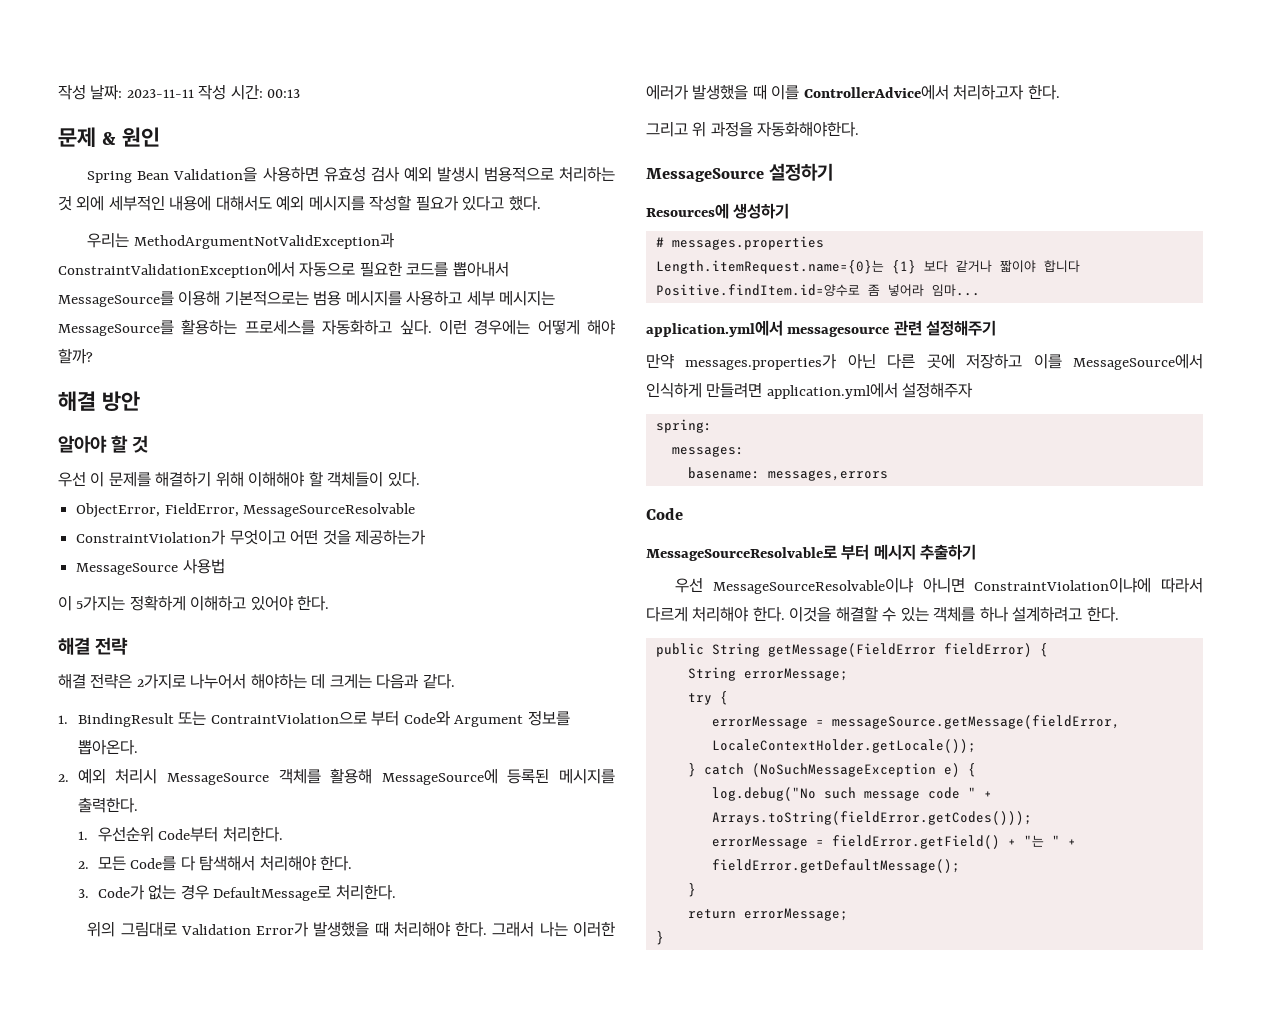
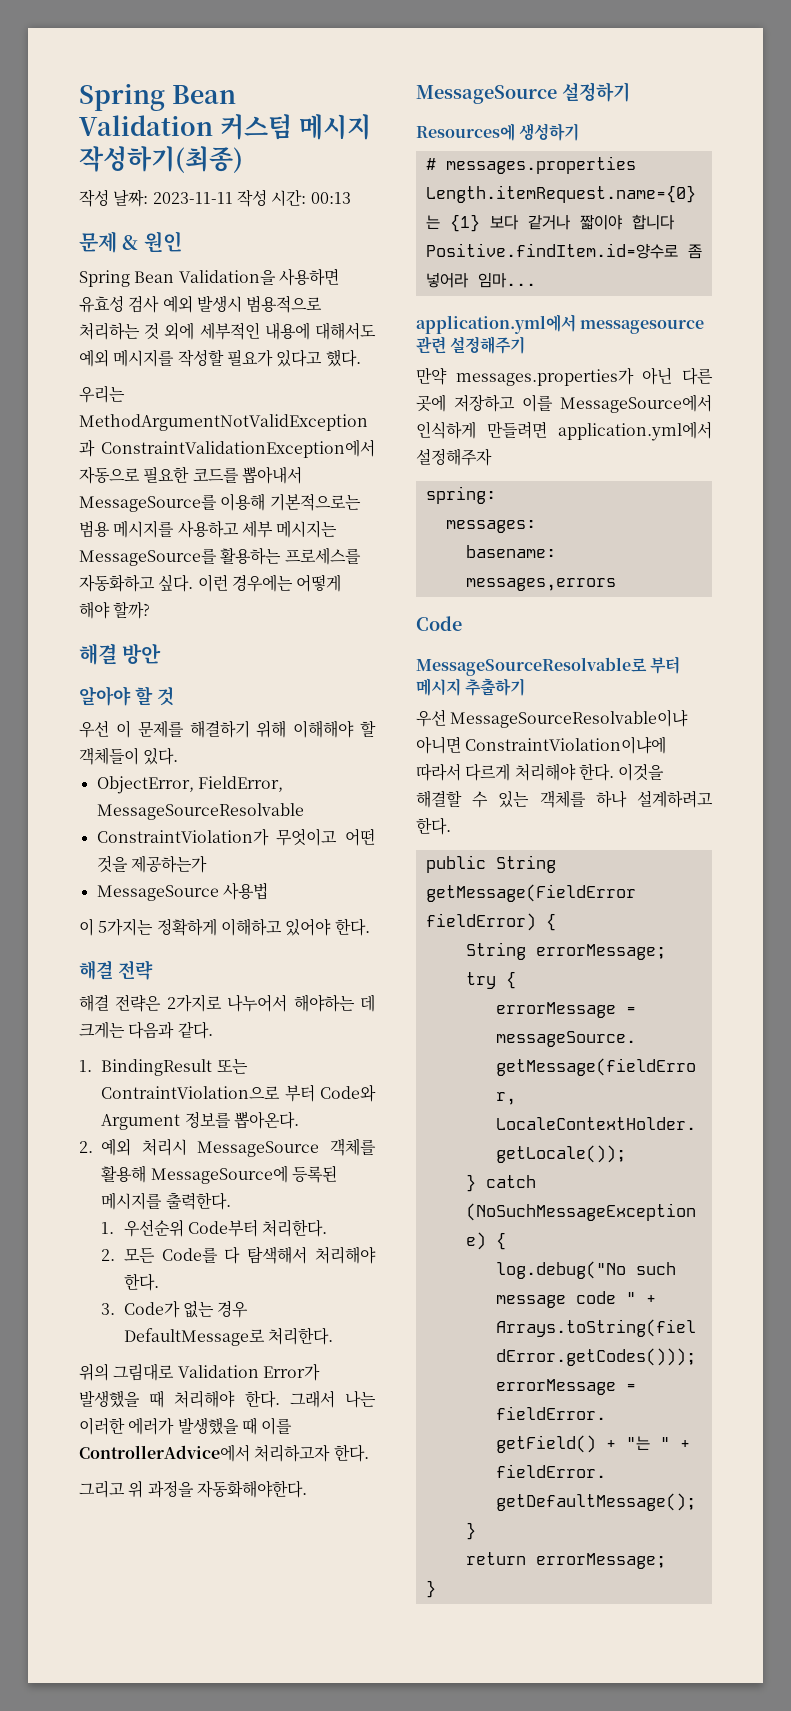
+ Spring Bean Validation 커스텀 메시지 작성하기(최종)

